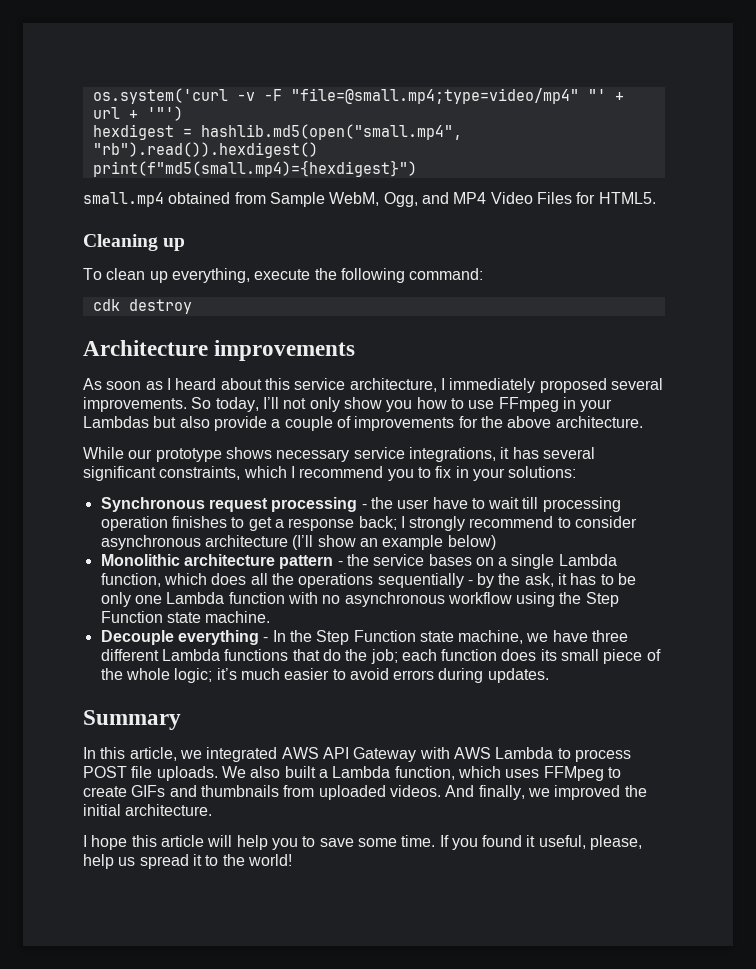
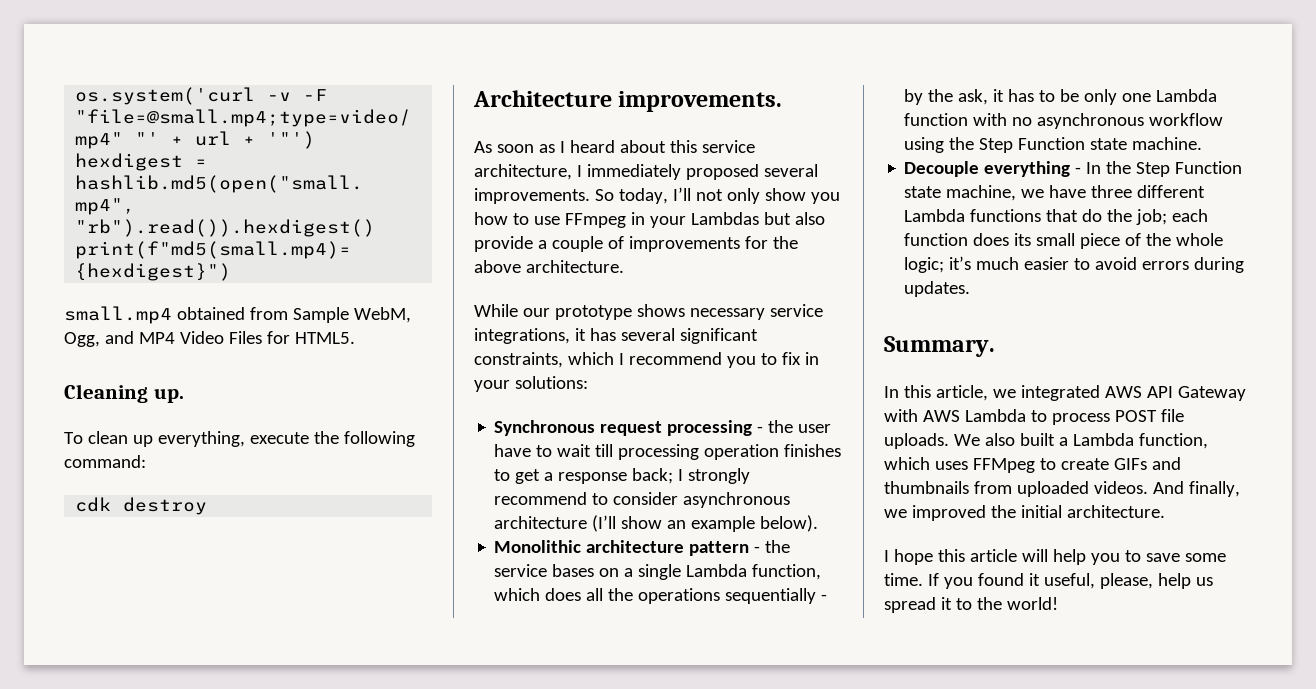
- Cleaning up
+ Cleaning up.
- Architecture improvements
+ Architecture improvements.
- Synchronous request processing - the user have to wait till processing operation finishes to get a response back; I strongly recommend to consider asynchronous architecture (I’ll show an example below)
+ Synchronous request processing - the user have to wait till processing operation finishes to get a response back; I strongly recommend to consider asynchronous architecture (I’ll show an example below).
- Summary
+ Summary.

